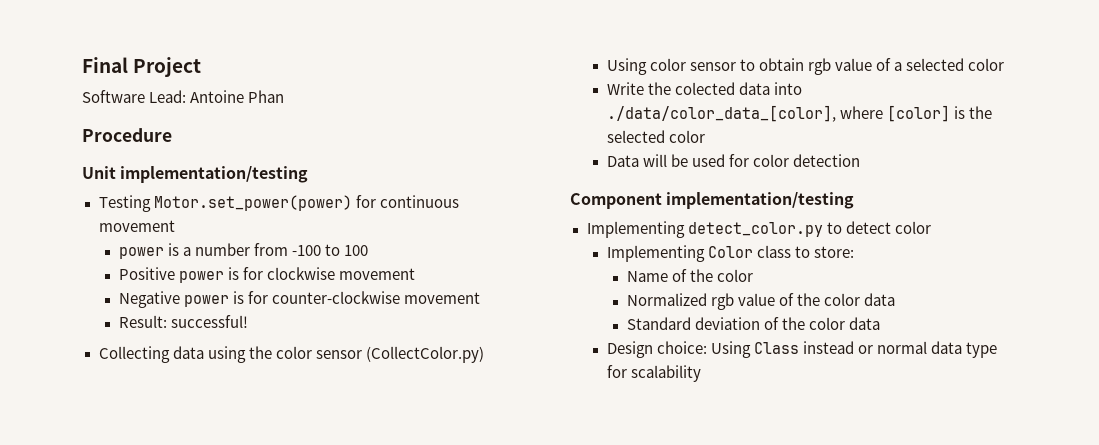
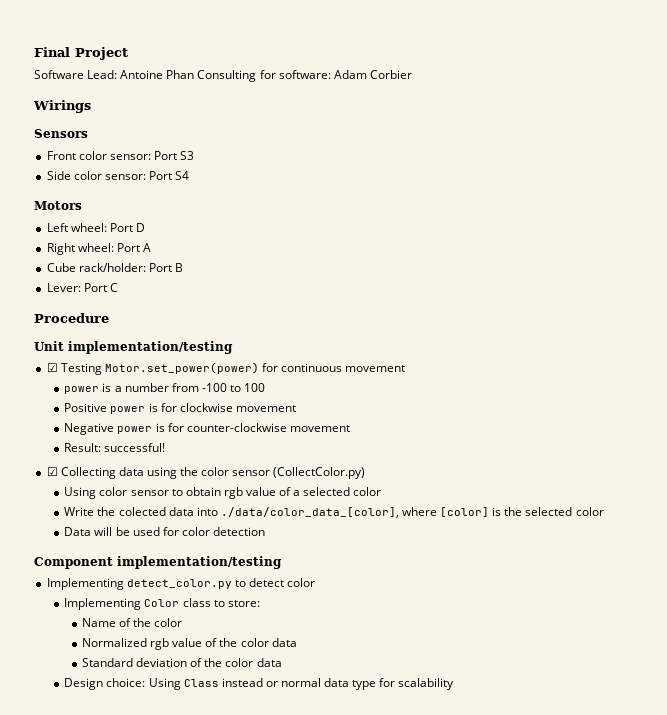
- Software Lead: Antoine Phan
+ Software Lead: Antoine Phan Consulting for software: Adam Corbier
+ Wirings
+ Sensors
+ Front color sensor: Port S3
+ Side color sensor: Port S4
+ Motors
+ Left wheel: Port D
+ Right wheel: Port A
+ Cube rack/holder: Port B
+ Lever: Port C
- Testing Motor.set_power(power) for continuous movement
+ ☑ Testing Motor.set_power(power) for continuous movement
- Collecting data using the color sensor (CollectColor.py)
+ ☑ Collecting data using the color sensor (CollectColor.py)

